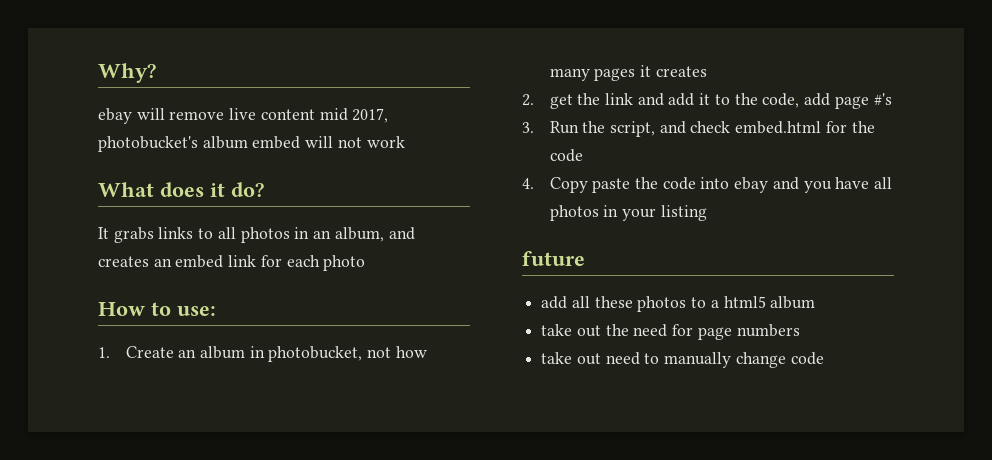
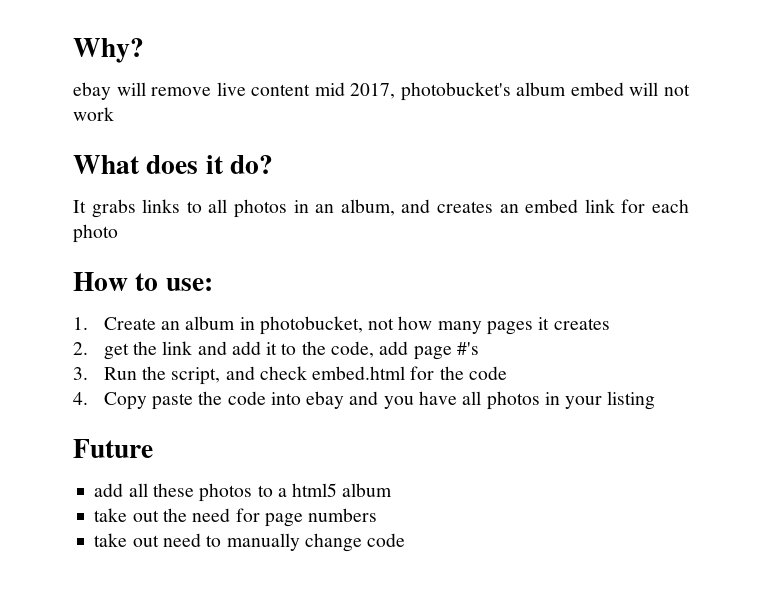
- future
+ Future

